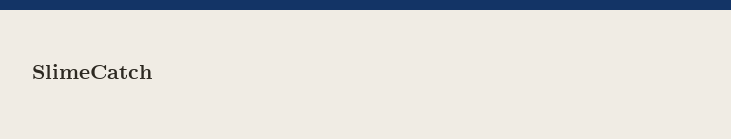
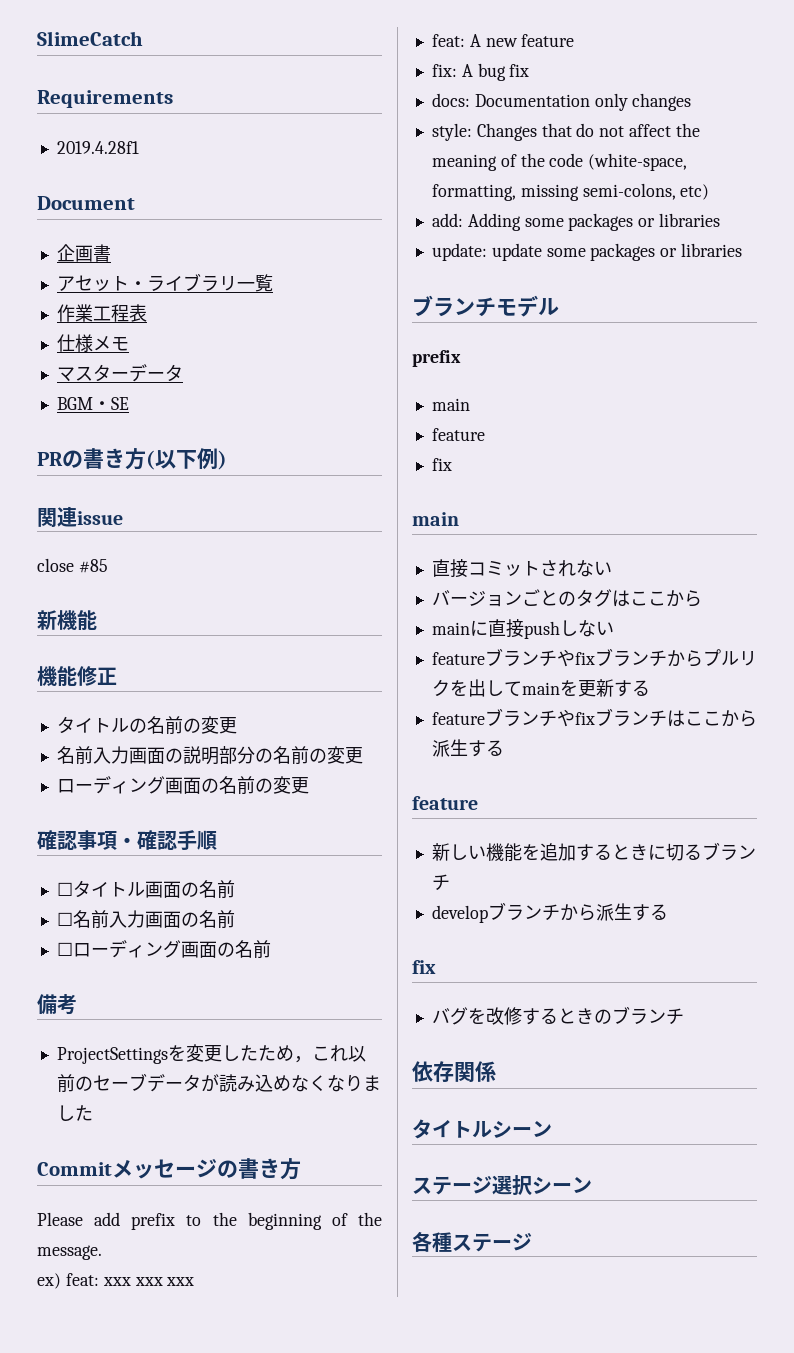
+ Requirements
+ 2019.4.28f1
+ Document
+ 企画書
+ アセット・ライブラリ一覧
+ 作業工程表
+ 仕様メモ
+ マスターデータ
+ BGM・SE
+ PRの書き方(以下例)
+ 関連issue
+ close #85
+ 新機能
+ 機能修正
+ タイトルの名前の変更
+ 名前入力画面の説明部分の名前の変更
+ ローディング画面の名前の変更
+ 確認事項・確認手順
+ ☐タイトル画面の名前
+ ☐名前入力画面の名前
+ ☐ローディング画面の名前
+ 備考
+ ProjectSettingsを変更したため，これ以前のセーブデータが読み込めなくなりました
+ Commitメッセージの書き方
+ Please add prefix to the beginning of the message.
+ ex) feat: xxx xxx xxx
+ feat: A new feature
+ fix: A bug fix
+ docs: Documentation only changes
+ style: Changes that do not affect the meaning of the code (white-space, formatting, missing semi-colons, etc)
+ add: Adding some packages or libraries
+ update: update some packages or libraries
+ ブランチモデル
+ prefix
+ main
+ feature
+ fix
+ main
+ 直接コミットされない
+ バージョンごとのタグはここから
+ mainに直接pushしない
+ featureブランチやfixブランチからプルリクを出してmainを更新する
+ featureブランチやfixブランチはここから派生する
+ feature
+ 新しい機能を追加するときに切るブランチ
+ developブランチから派生する
+ fix
+ バグを改修するときのブランチ
+ 依存関係
+ タイトルシーン
+ ステージ選択シーン
+ 各種ステージ

